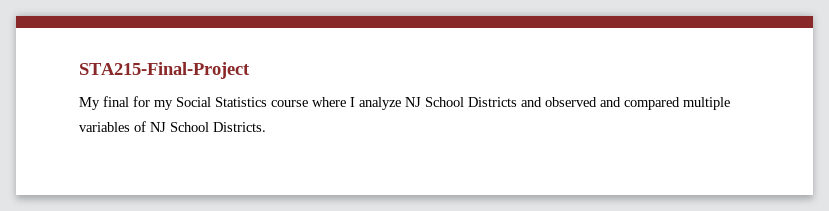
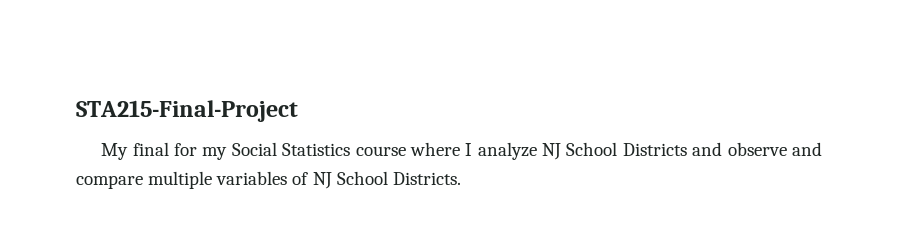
- My final for my Social Statistics course where I analyze NJ School Districts and observed and compared multiple variables of NJ School Districts.
+ My final for my Social Statistics course where I analyze NJ School Districts and observe and compare multiple variables of NJ School Districts.

